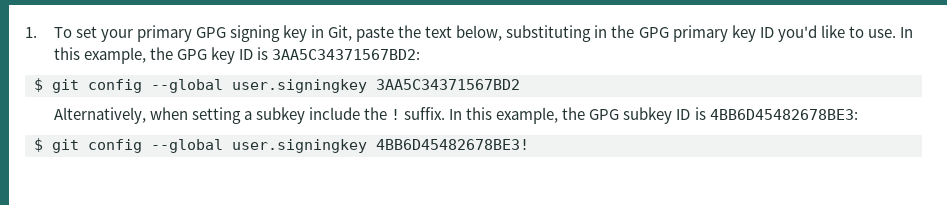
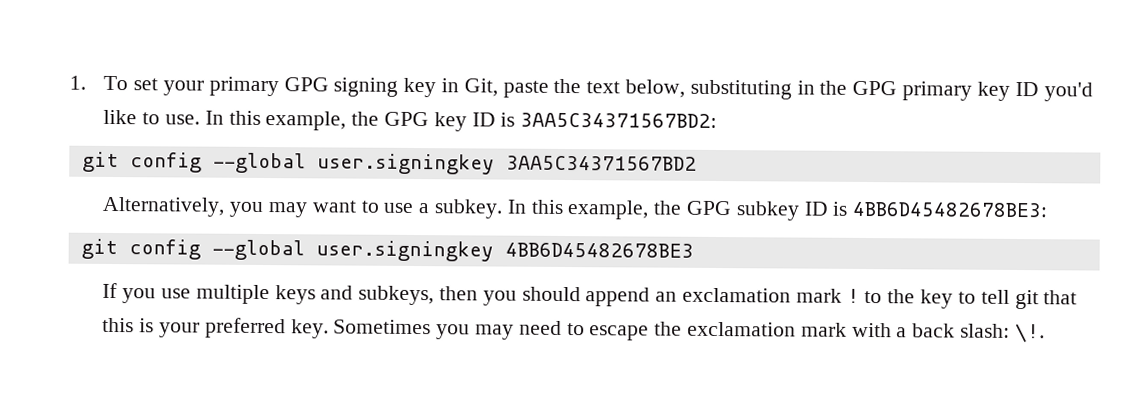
- $ git config --global user.signingkey 3AA5C34371567BD2
+ git config --global user.signingkey 3AA5C34371567BD2
- Alternatively, when setting a subkey include the ! suffix.
+ Alternatively, you may want to use a subkey.
- $ git config --global user.signingkey 4BB6D45482678BE3!
+ git config --global user.signingkey 4BB6D45482678BE3
+ If you use multiple keys and subkeys, then you should append an exclamation mark ! to the key to tell git that this is your preferred key. Sometimes you may need to escape the exclamation mark with a back slash: \!.

